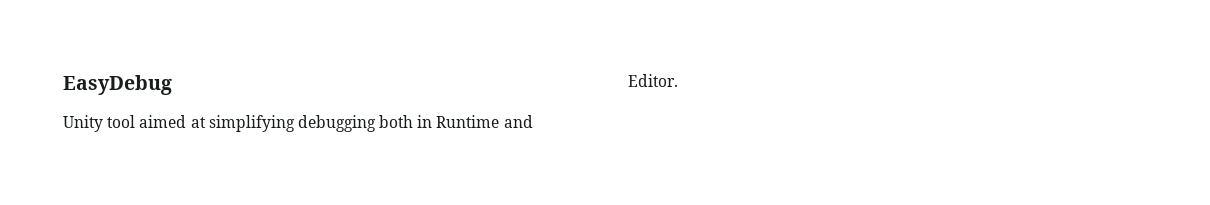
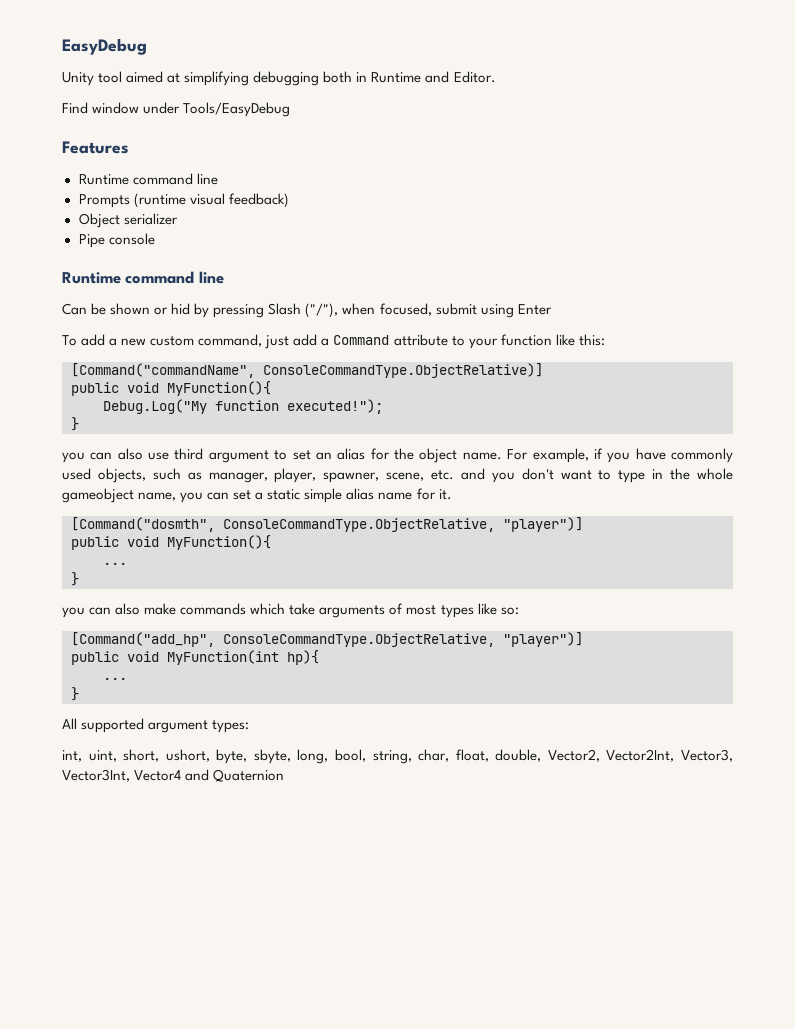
+ Find window under Tools/EasyDebug
+ Features
+ Runtime command line
+ Prompts (runtime visual feedback)
+ Object serializer
+ Pipe console
+ Runtime command line
+ Can be shown or hid by pressing Slash ("/"), when focused, submit using Enter
+ To add a new custom command, just add a Command attribute to your function like this:
+ [Command("commandName", ConsoleCommandType.ObjectRelative)]
+ public void MyFunction(){
+ Debug.Log("My function executed!");
+ }
+ you can also use third argument to set an alias for the object name. For example, if you have commonly used objects, such as manager, player, spawner, scene, etc. and you don't want to type in the whole gameobject name, you can set a static simple alias name for it.
+ [Command("dosmth", ConsoleCommandType.ObjectRelative, "player")]
+ public void MyFunction(){
+ ...
+ }
+ you can also make commands which take arguments of most types like so:
+ [Command("add_hp", ConsoleCommandType.ObjectRelative, "player")]
+ public void MyFunction(int hp){
+ ...
+ }
+ All supported argument types:
+ int, uint, short, ushort, byte, sbyte, long, bool, string, char, float, double, Vector2, Vector2Int, Vector3, Vector3Int, Vector4 and Quaternion

